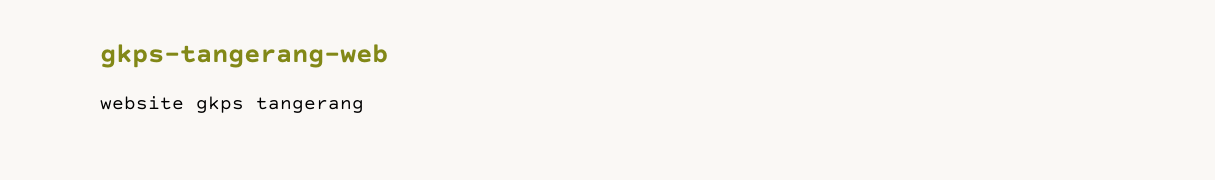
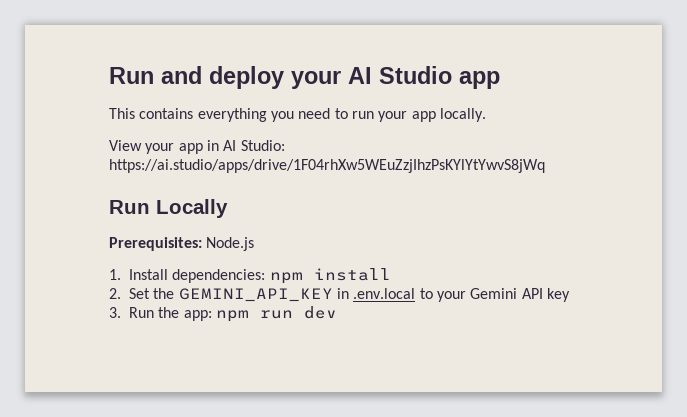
- gkps-tangerang-web
- website gkps tangerang
+ Run and deploy your AI Studio app
+ This contains everything you need to run your app locally.
+ View your app in AI Studio: https://ai.studio/apps/drive/1F04rhXw5WEuZzjIhzPsKYlYtYwvS8jWq
+ Run Locally
+ Prerequisites: Node.js
+ 1. Install dependencies: npm install
+ 2. Set the GEMINI_API_KEY in .env.local to your Gemini API key
+ 3. Run the app: npm run dev

